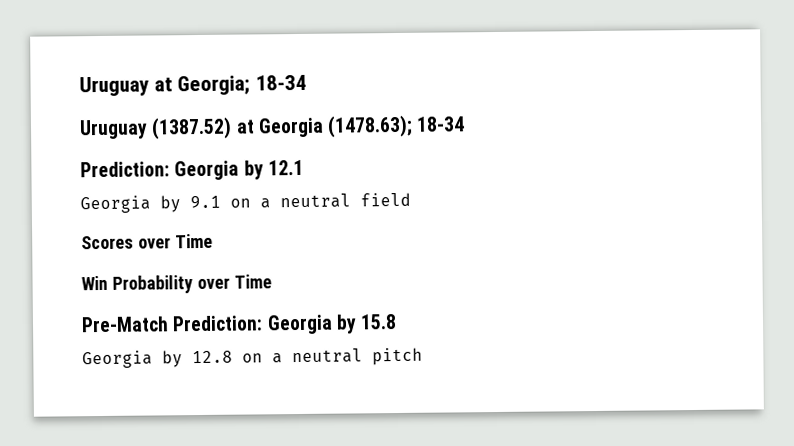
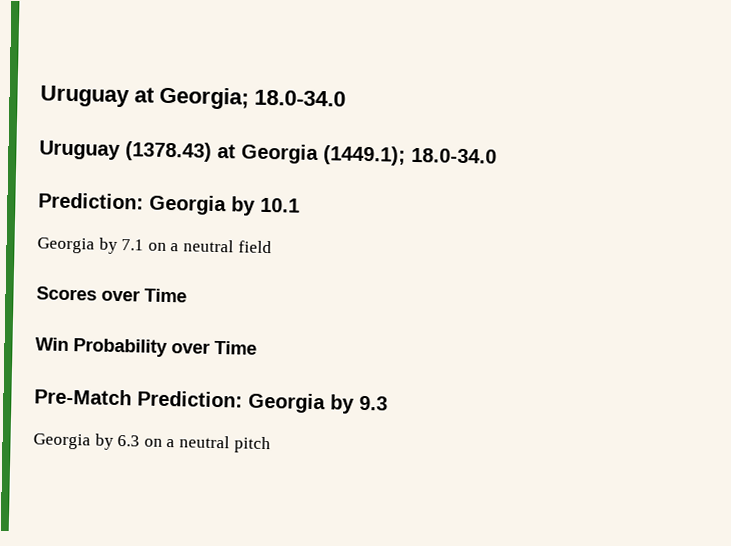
- Uruguay at Georgia; 18-34
- Uruguay (1387.52) at Georgia (1478.63); 18-34
- Prediction: Georgia by 12.1
- Georgia by 9.1 on a neutral field
+ Uruguay at Georgia; 18.0-34.0
+ Uruguay (1378.43) at Georgia (1449.1); 18.0-34.0
+ Prediction: Georgia by 10.1
+ Georgia by 7.1 on a neutral field
- Pre-Match Prediction: Georgia by 15.8
- Georgia by 12.8 on a neutral pitch
+ Pre-Match Prediction: Georgia by 9.3
+ Georgia by 6.3 on a neutral pitch

